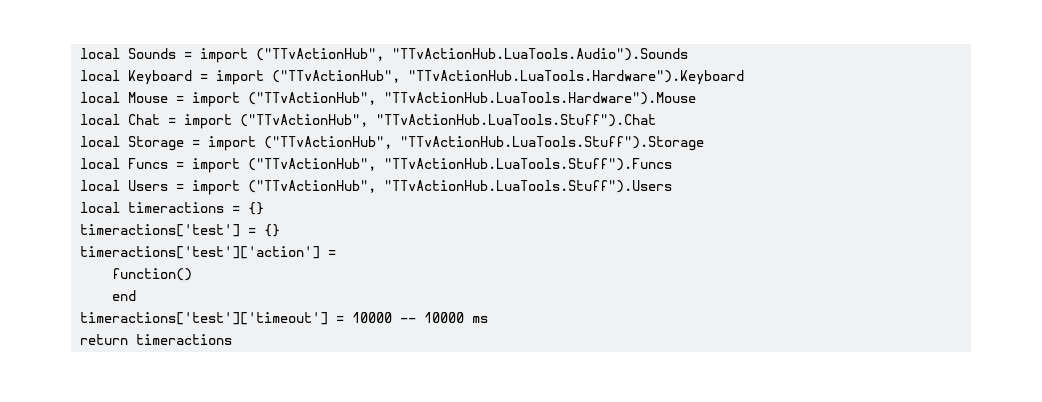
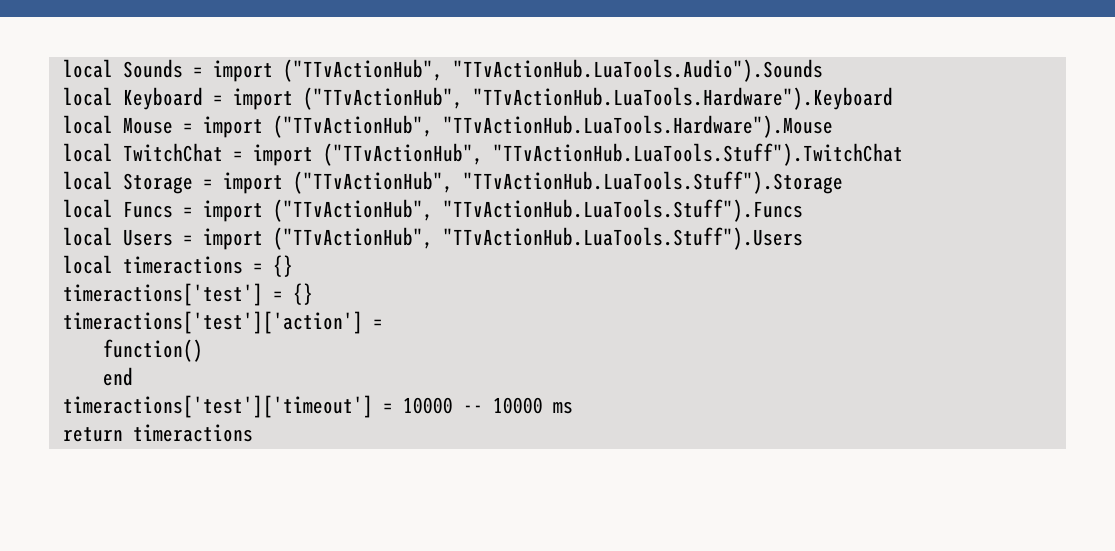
- local Chat = import ("TTvActionHub", "TTvActionHub.LuaTools.Stuff").Chat
+ local TwitchChat = import ("TTvActionHub", "TTvActionHub.LuaTools.Stuff").TwitchChat

